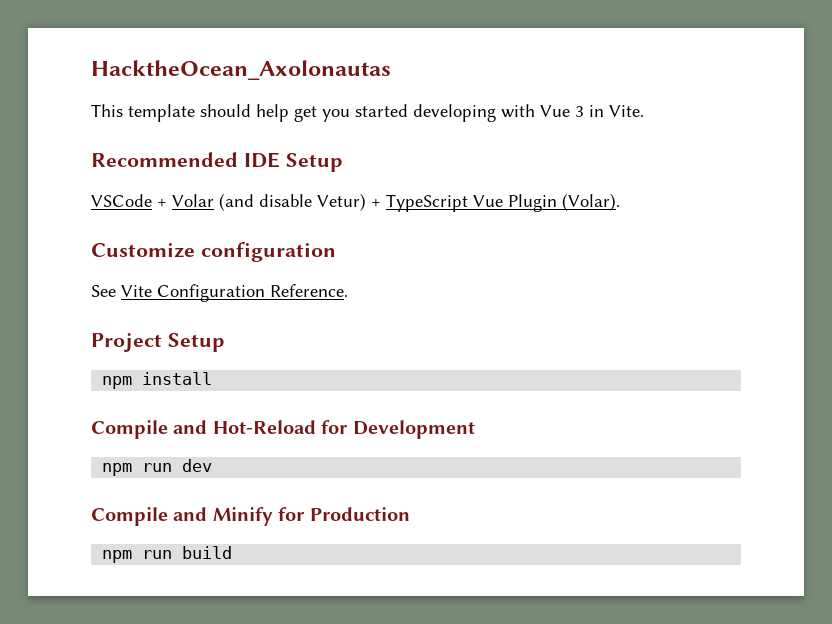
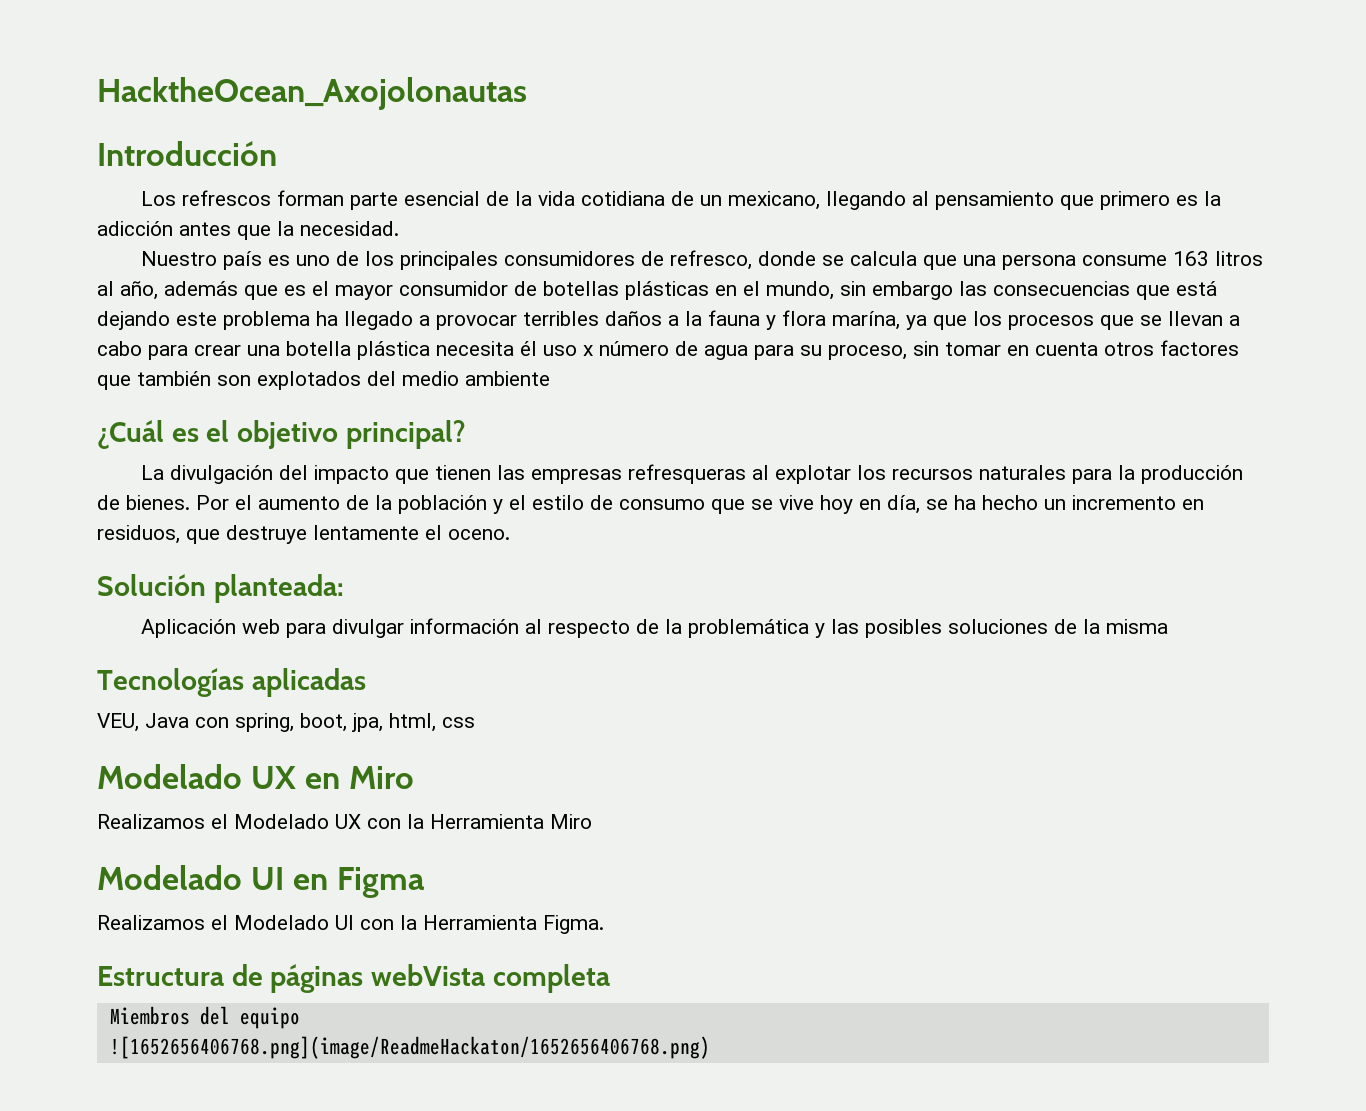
- HacktheOcean_Axolonautas
- This template should help get you started developing with Vue 3 in Vite.
- Recommended IDE Setup
- VSCode + Volar (and disable Vetur) + TypeScript Vue Plugin (Volar).
- Customize configuration
- See Vite Configuration Reference.
- Project Setup
- npm install
- Compile and Hot-Reload for Development
- npm run dev
- Compile and Minify for Production
- npm run build
+ HacktheOcean_Axojolonautas
+ Introducción
+ Los refrescos forman parte esencial de la vida cotidiana de un mexicano, llegando al pensamiento que primero es la adicción antes que la necesidad.
+ Nuestro país es uno de los principales consumidores de refresco, donde se calcula que una persona consume 163 litros al año, además que es el mayor consumidor de botellas plásticas en el mundo, sin embargo las consecuencias que está dejando este problema ha llegado a provocar terribles daños a la fauna y flora marína, ya que los procesos que se llevan a cabo para crear una botella plástica necesita él uso x número de agua para su proceso, sin tomar en cuenta otros factores que también son explotados del medio ambiente
+ ¿Cuál es el objetivo principal?
+ La divulgación del impacto que tienen las empresas refresqueras al explotar los recursos naturales para la producción de bienes. Por el aumento de la población y el estilo de consumo que se vive hoy en día, se ha hecho un incremento en residuos, que destruye lentamente el oceno.
+ Solución planteada:
+ Aplicación web para divulgar información al respecto de la problemática y las posibles soluciones de la misma
+ Tecnologías aplicadas
+ VEU, Java con spring, boot, jpa, html, css
+ Modelado UX en Miro
+ Realizamos el Modelado UX con la Herramienta Miro
+ Modelado UI en Figma
+ Realizamos el Modelado UI con la Herramienta Figma.
+ Estructura de páginas webVista completa
+ Miembros del equipo
+ ![1652656406768.png](image/ReadmeHackaton/1652656406768.png)

